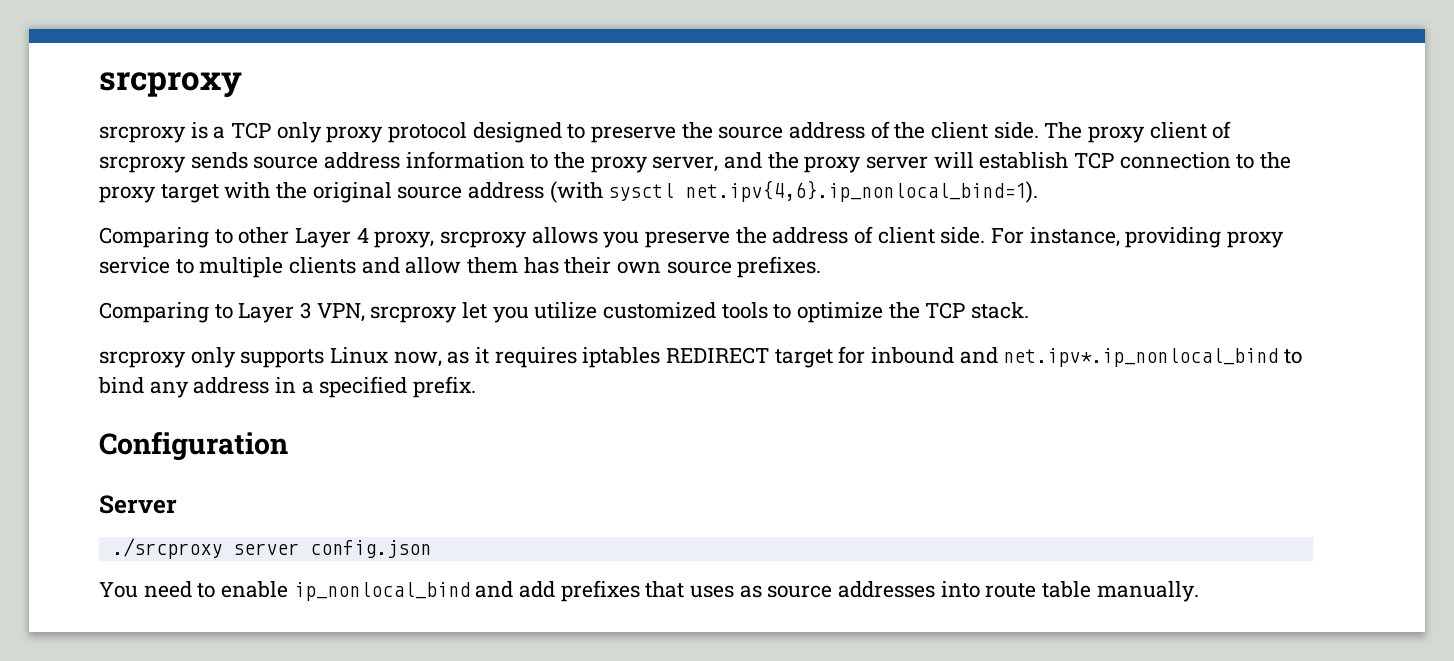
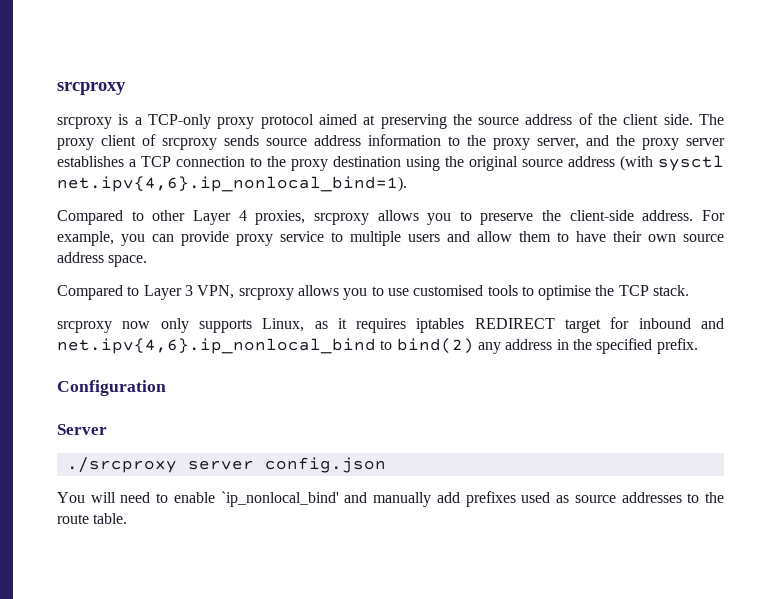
- srcproxy is a TCP only proxy protocol designed to preserve the source address of the client side.
+ srcproxy is a TCP-only proxy protocol aimed at preserving the source address of the client side.
- The proxy client of srcproxy sends source address information to the proxy server, and the proxy server will establish TCP connection to the proxy target with the original source address (with sysctl net.ipv{4,6}.ip_nonlocal_bind=1).
+ The proxy client of srcproxy sends source address information to the proxy server, and the proxy server establishes a TCP connection to the proxy destination using the original source address (with sysctl net.ipv{4,6}.ip_nonlocal_bind=1).
- Comparing to other Layer 4 proxy, srcproxy allows you preserve the address of client side. For instance, providing proxy service to multiple clients and allow them has their own source prefixes.
- Comparing to Layer 3 VPN, srcproxy let you utilize customized tools to optimize the TCP stack.
+ Compared to other Layer 4 proxies, srcproxy allows you to preserve the client-side address. For example, you can provide proxy service to multiple users and allow them to have their own source address space.
+ Compared to Layer 3 VPN, srcproxy allows you to use customised tools to optimise the TCP stack.
- srcproxy only supports Linux now, as it requires iptables REDIRECT target for inbound and net.ipv*.ip_nonlocal_bind to bind any address in a specified prefix.
+ srcproxy now only supports Linux, as it requires iptables REDIRECT target for inbound and net.ipv{4,6}.ip_nonlocal_bind to bind(2) any address in the specified prefix.
- You need to enable ip_nonlocal_bind and add prefixes that uses as source addresses into route table manually.
+ You will need to enable `ip_nonlocal_bind' and manually add prefixes used as source addresses to the route table.

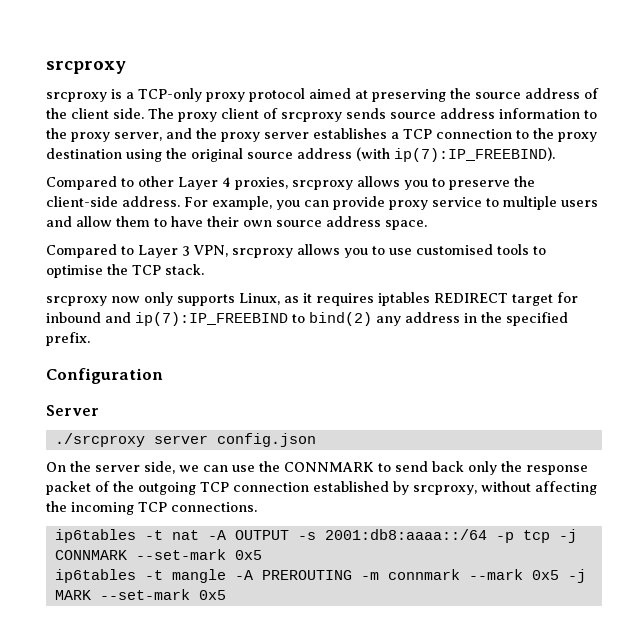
- The proxy client of srcproxy sends source address information to the proxy server, and the proxy server establishes a TCP connection to the proxy destination using the original source address (with sysctl net.ipv{4,6}.ip_nonlocal_bind=1).
+ The proxy client of srcproxy sends source address information to the proxy server, and the proxy server establishes a TCP connection to the proxy destination using the original source address (with ip(7):IP_FREEBIND).
- srcproxy now only supports Linux, as it requires iptables REDIRECT target for inbound and net.ipv{4,6}.ip_nonlocal_bind to bind(2) any address in the specified prefix.
+ srcproxy now only supports Linux, as it requires iptables REDIRECT target for inbound and ip(7):IP_FREEBIND to bind(2) any address in the specified prefix.
- You will need to enable `ip_nonlocal_bind' and manually add prefixes used as source addresses to the route table.
+ On the server side, we can use the CONNMARK to send back only the response packet of the outgoing TCP connection established by srcproxy, without affecting the incoming TCP connections.
+ ip6tables -t nat -A OUTPUT -s 2001:db8:aaaa::/64 -p tcp -j CONNMARK --set-mark 0x5
+ ip6tables -t mangle -A PREROUTING -m connmark --mark 0x5 -j MARK --set-mark 0x5

